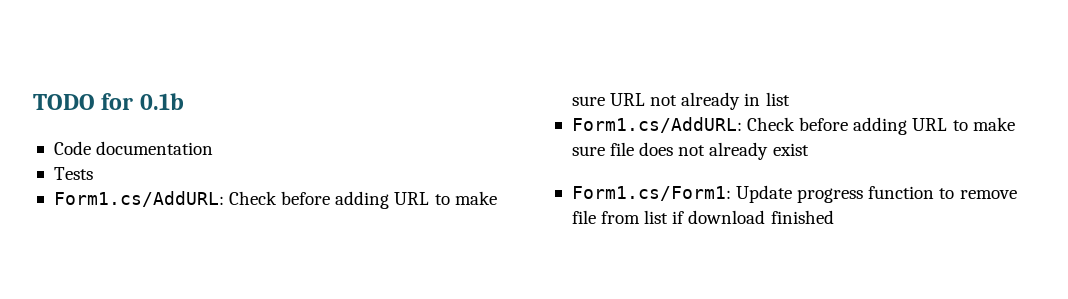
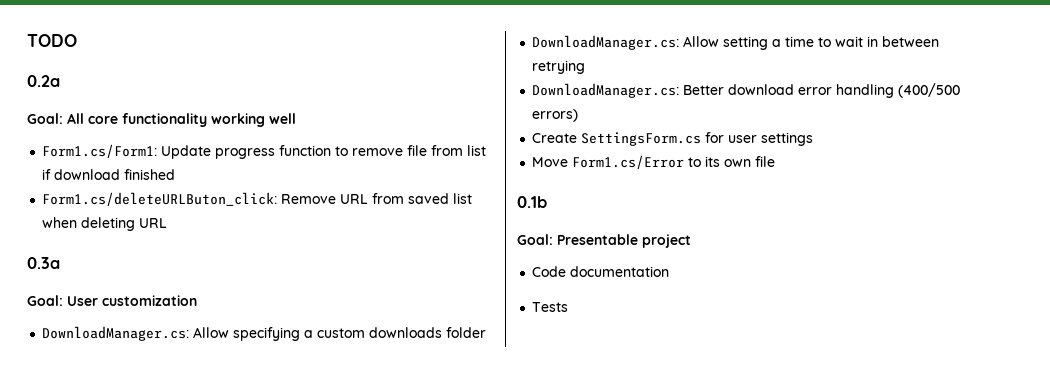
- TODO for 0.1b
- Code documentation
- Tests
- Form1.cs/AddURL: Check before adding URL to make sure URL not already in list
- Form1.cs/AddURL: Check before adding URL to make sure file does not already exist
+ TODO
+ 0.2a
+ Goal: All core functionality working well
+ Form1.cs/deleteURLButon_click: Remove URL from saved list when deleting URL
+ 0.3a
+ Goal: User customization
+ DownloadManager.cs: Allow specifying a custom downloads folder
+ DownloadManager.cs: Allow setting a time to wait in between retrying
+ DownloadManager.cs: Better download error handling (400/500 errors)
+ Create SettingsForm.cs for user settings
+ Move Form1.cs/Error to its own file
+ 0.1b
+ Goal: Presentable project
+ Code documentation
+ Tests

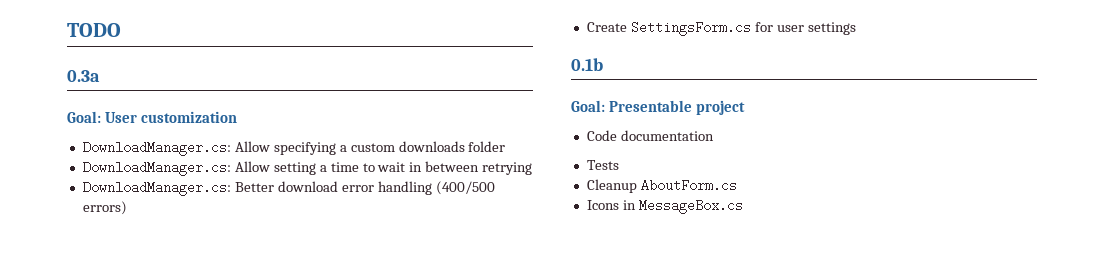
- 0.2a
- Goal: All core functionality working well
- Form1.cs/Form1: Update progress function to remove file from list if download finished
- Form1.cs/deleteURLButon_click: Remove URL from saved list when deleting URL
- Move Form1.cs/Error to its own file
+ Cleanup AboutForm.cs
+ Icons in MessageBox.cs

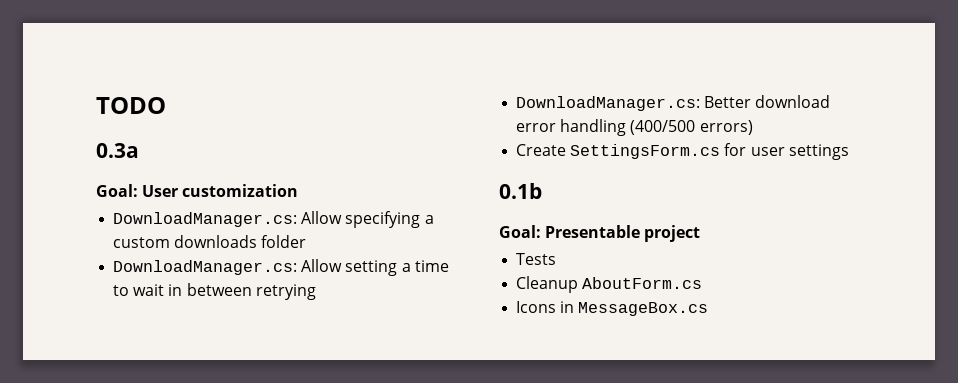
- Code documentation

